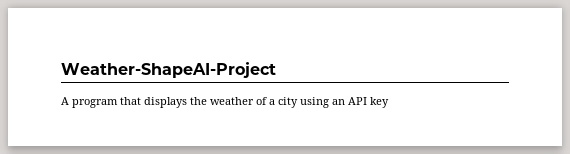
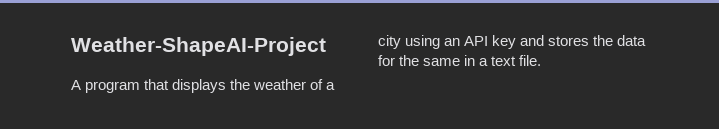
- A program that displays the weather of a city using an API key
+ A program that displays the weather of a city using an API key and stores the data for the same in a text file.

